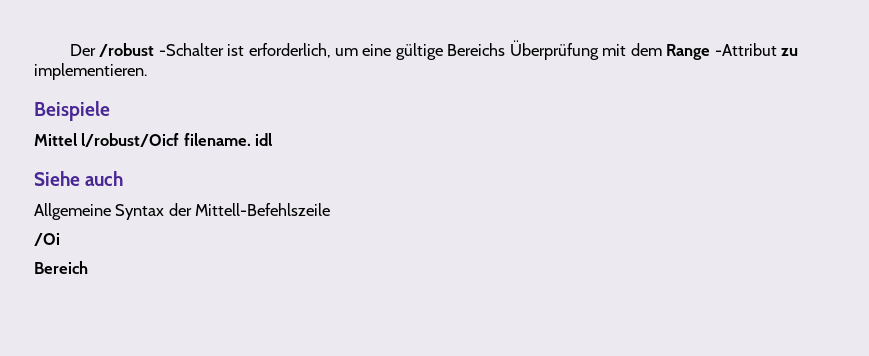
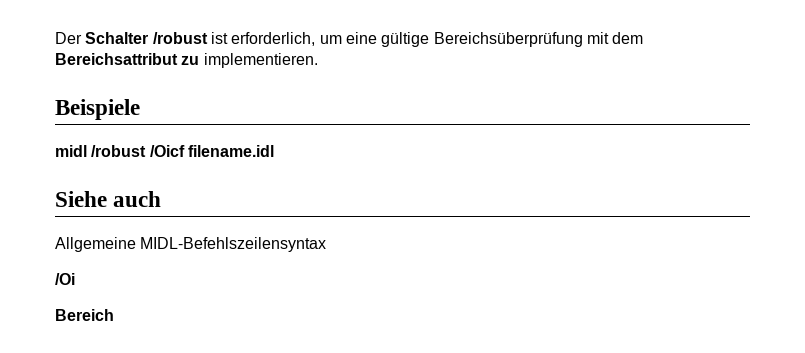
- Der /robust -Schalter ist erforderlich, um eine gültige Bereichs Überprüfung mit dem Range -Attribut zu implementieren.
+ Der Schalter /robust ist erforderlich, um eine gültige Bereichsüberprüfung mit dem Bereichsattribut zu implementieren.
- Mittel l/robust/Oicf filename. idl
+ midl /robust /Oicf filename.idl
- Allgemeine Syntax der Mittell-Befehlszeile
+ Allgemeine MIDL-Befehlszeilensyntax

